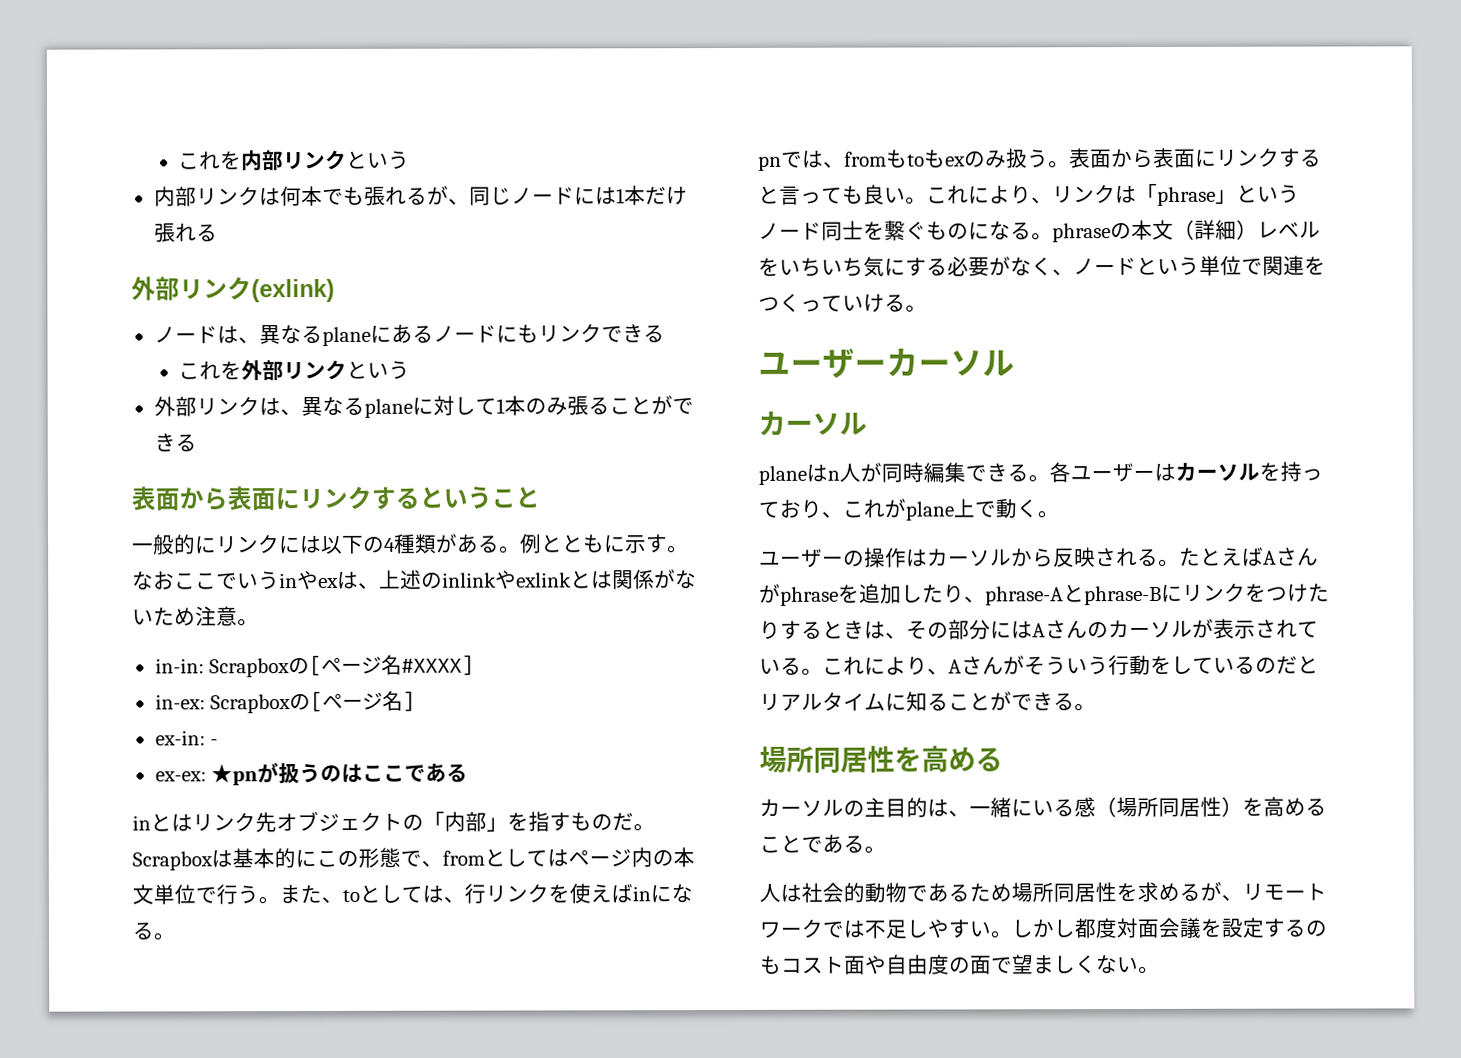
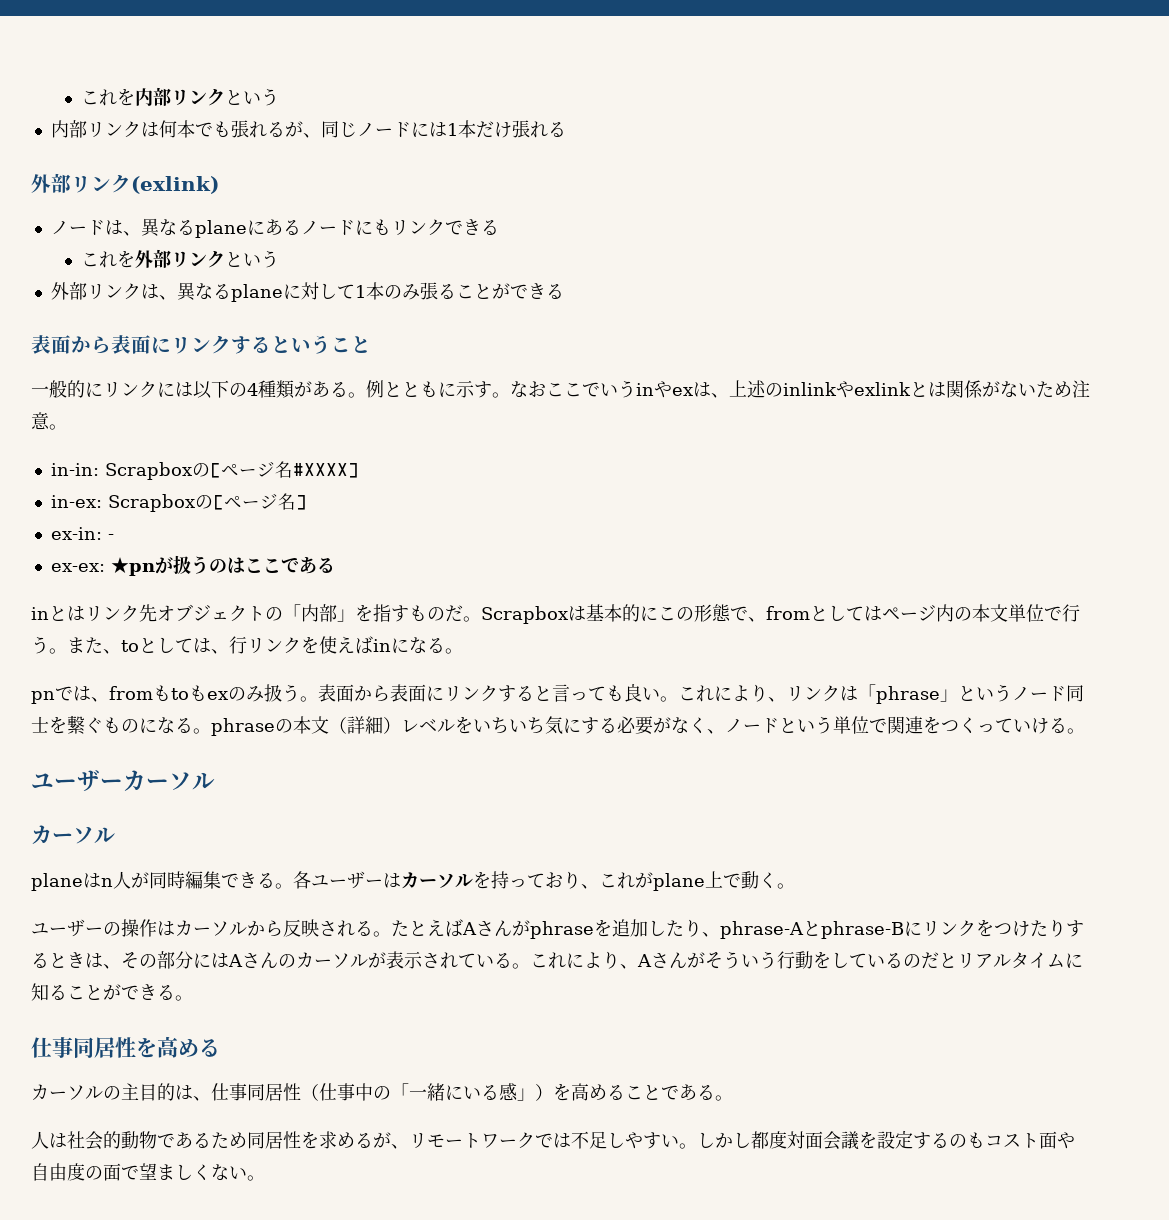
- 場所同居性を高める
+ 仕事同居性を高める
- カーソルの主目的は、一緒にいる感（場所同居性）を高めることである。
+ カーソルの主目的は、仕事同居性（仕事中の「一緒にいる感」）を高めることである。
- 人は社会的動物であるため場所同居性を求めるが、リモートワークでは不足しやすい。
+ 人は社会的動物であるため同居性を求めるが、リモートワークでは不足しやすい。

